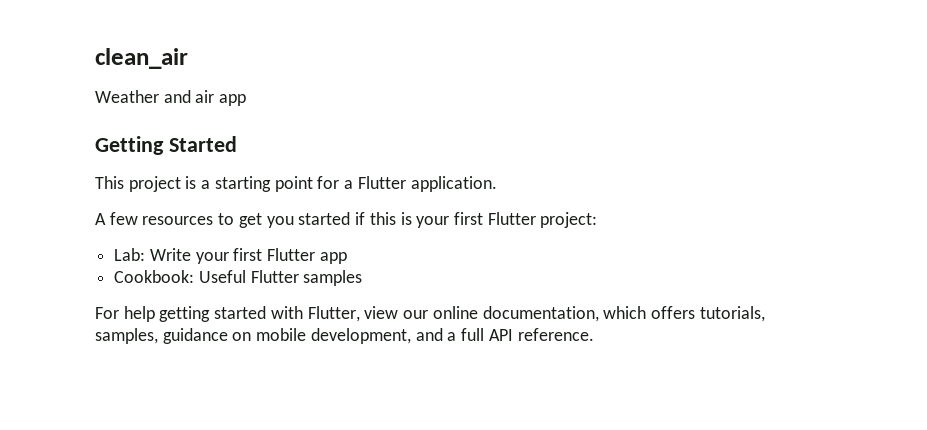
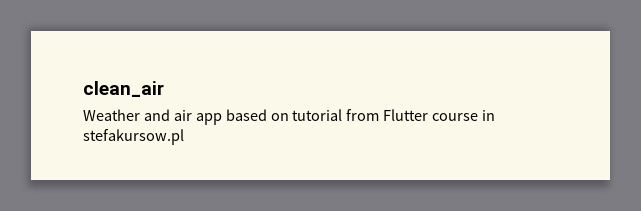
- Weather and air app
- Getting Started
- This project is a starting point for a Flutter application.
- A few resources to get you started if this is your first Flutter project:
- Lab: Write your first Flutter app
- Cookbook: Useful Flutter samples
- For help getting started with Flutter, view our online documentation, which offers tutorials, samples, guidance on mobile development, and a full API reference.
+ Weather and air app based on tutorial from Flutter course in stefakursow.pl

